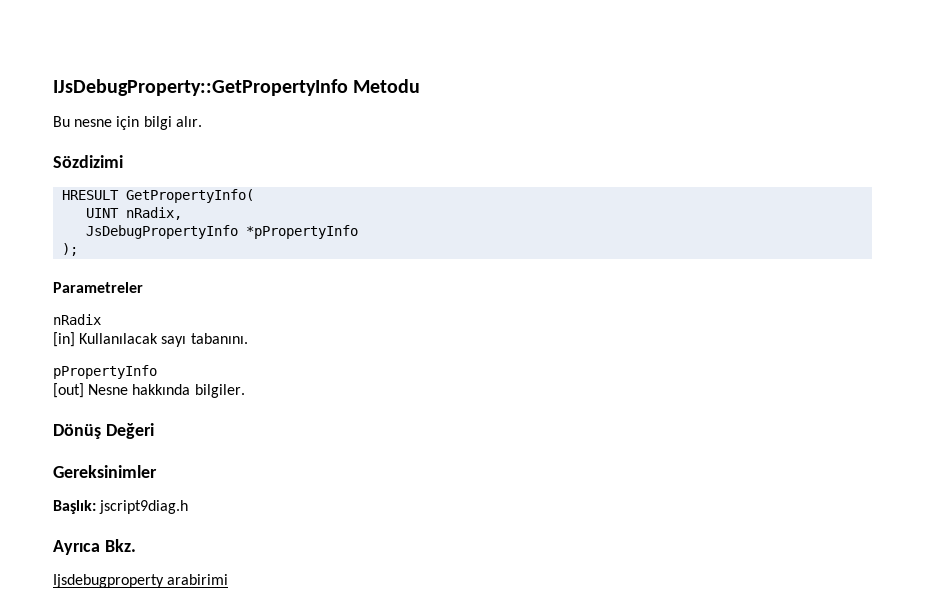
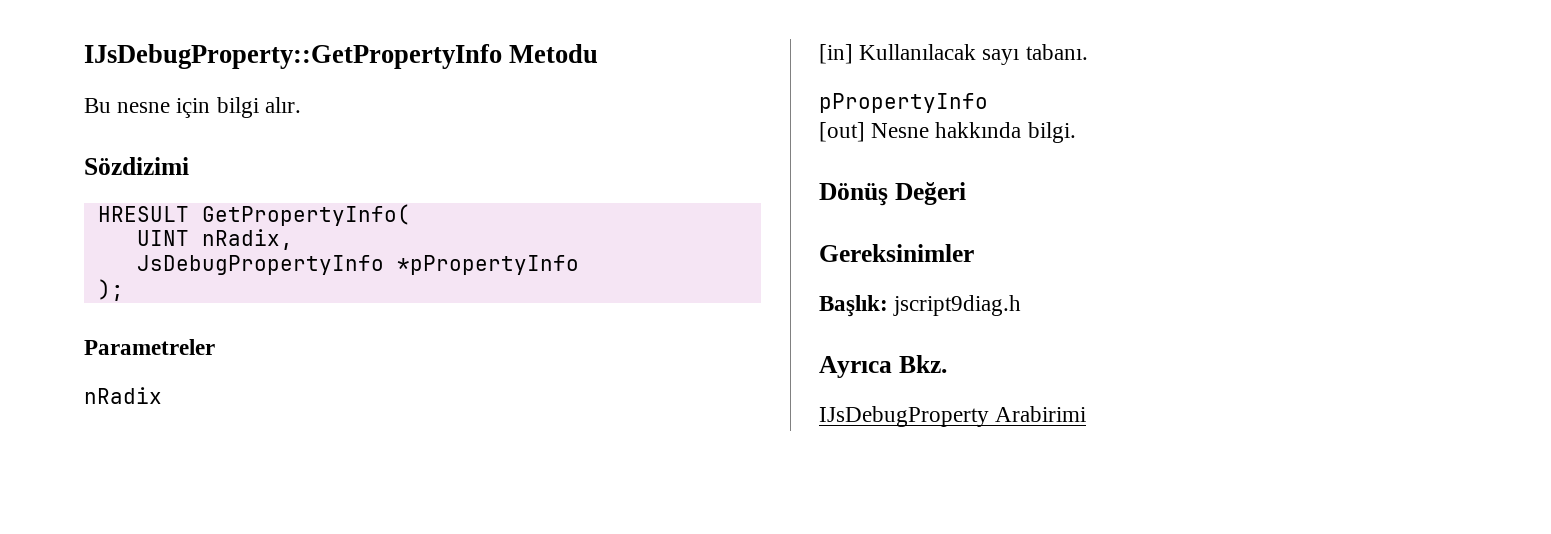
- [in] Kullanılacak sayı tabanını.
+ [in] Kullanılacak sayı tabanı.
- [out] Nesne hakkında bilgiler.
+ [out] Nesne hakkında bilgi.
- Ijsdebugproperty arabirimi
+ IJsDebugProperty Arabirimi

